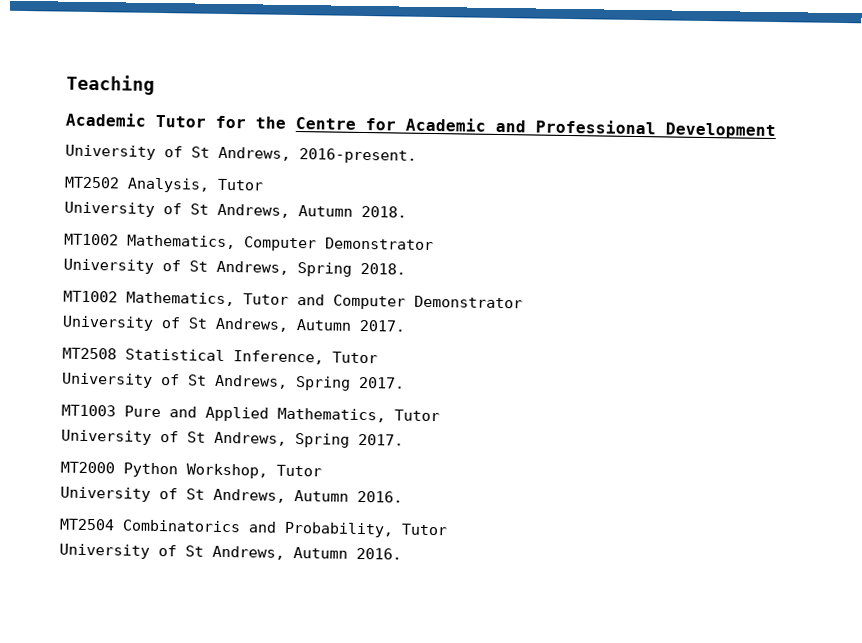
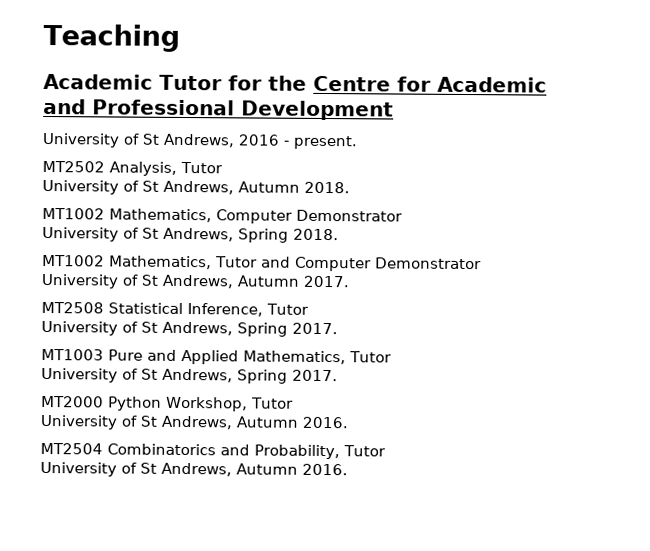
- University of St Andrews, 2016-present.
+ University of St Andrews, 2016 - present.

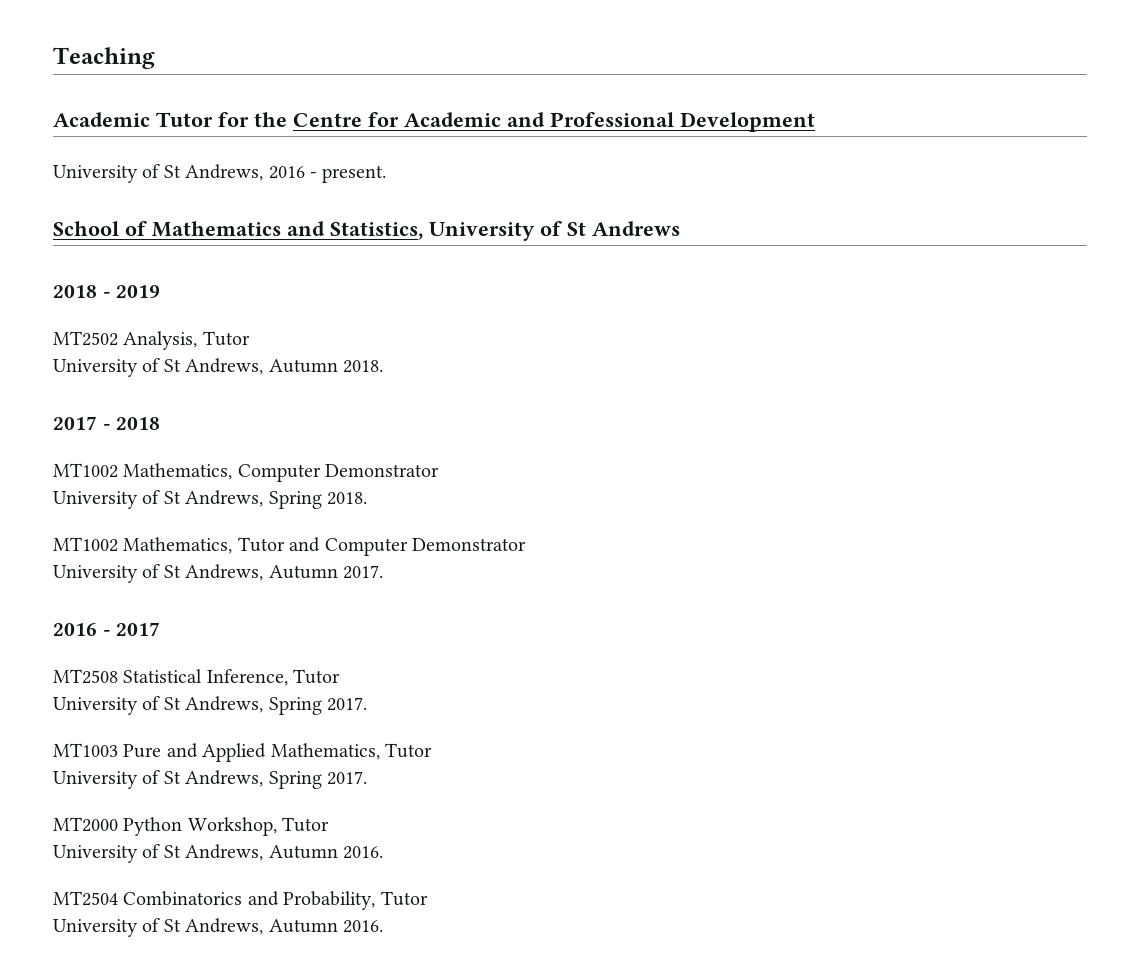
+ School of Mathematics and Statistics, University of St Andrews
+ 2018 - 2019
+ 2017 - 2018
+ 2016 - 2017

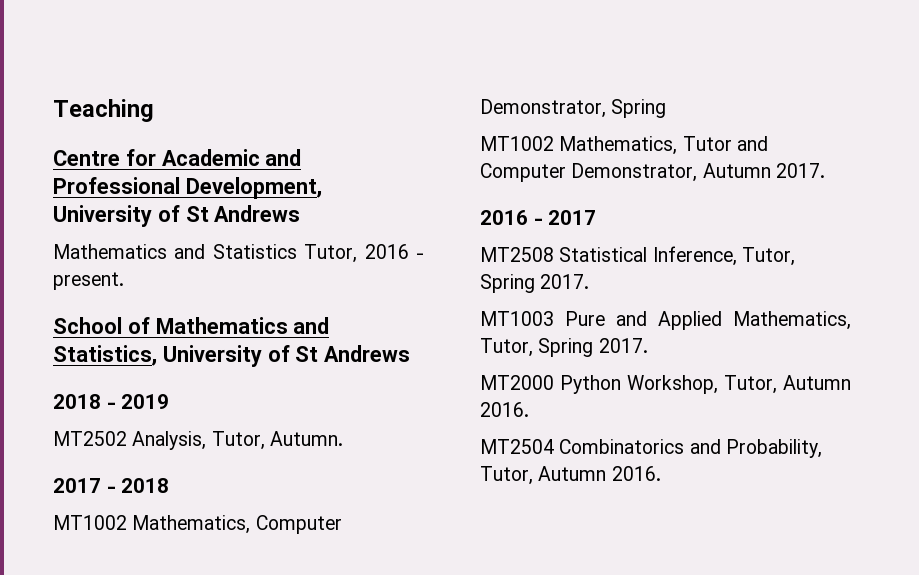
- Academic Tutor for the Centre for Academic and Professional Development
- University of St Andrews, 2016 - present.
+ Centre for Academic and Professional Development, University of St Andrews
+ Mathematics and Statistics Tutor, 2016 - present.
- MT2502 Analysis, Tutor
- University of St Andrews, Autumn 2018.
+ MT2502 Analysis, Tutor, Autumn.
- MT1002 Mathematics, Computer Demonstrator
- University of St Andrews, Spring 2018.
+ MT1002 Mathematics, Computer Demonstrator, Spring
- MT1002 Mathematics, Tutor and Computer Demonstrator
- University of St Andrews, Autumn 2017.
+ MT1002 Mathematics, Tutor and Computer Demonstrator, Autumn 2017.
- MT2508 Statistical Inference, Tutor
- University of St Andrews, Spring 2017.
+ MT2508 Statistical Inference, Tutor, Spring 2017.
- MT1003 Pure and Applied Mathematics, Tutor
- University of St Andrews, Spring 2017.
+ MT1003 Pure and Applied Mathematics, Tutor, Spring 2017.
- MT2000 Python Workshop, Tutor
- University of St Andrews, Autumn 2016.
+ MT2000 Python Workshop, Tutor, Autumn 2016.
- MT2504 Combinatorics and Probability, Tutor
- University of St Andrews, Autumn 2016.
+ MT2504 Combinatorics and Probability, Tutor, Autumn 2016.

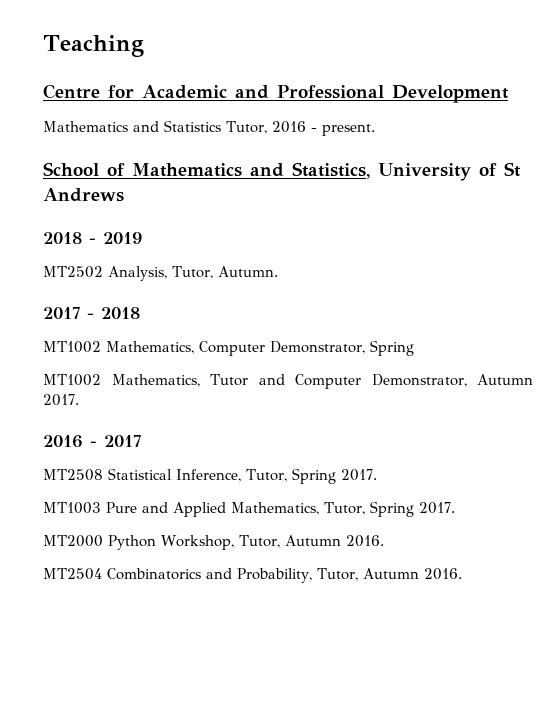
- Centre for Academic and Professional Development, University of St Andrews
+ Centre for Academic and Professional Development

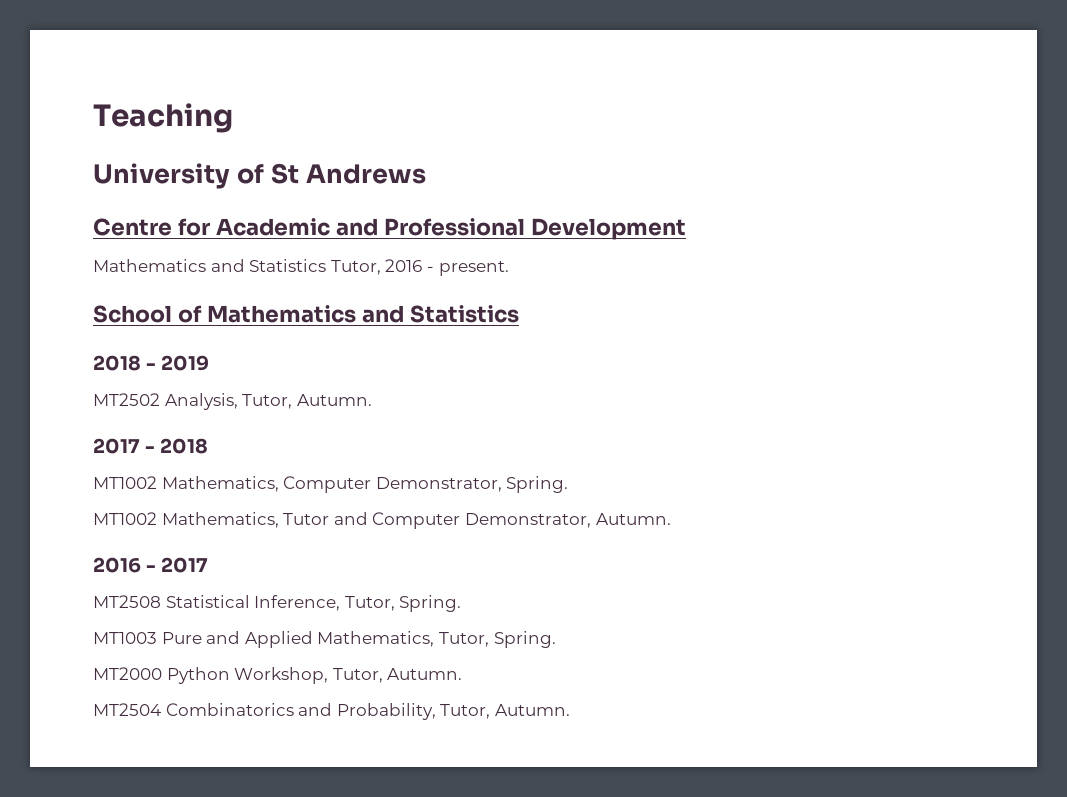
+ University of St Andrews
- School of Mathematics and Statistics, University of St Andrews
+ School of Mathematics and Statistics
- MT1002 Mathematics, Computer Demonstrator, Spring
+ MT1002 Mathematics, Computer Demonstrator, Spring.
- MT1002 Mathematics, Tutor and Computer Demonstrator, Autumn 2017.
+ MT1002 Mathematics, Tutor and Computer Demonstrator, Autumn.
- MT2508 Statistical Inference, Tutor, Spring 2017.
+ MT2508 Statistical Inference, Tutor, Spring.
- MT1003 Pure and Applied Mathematics, Tutor, Spring 2017.
+ MT1003 Pure and Applied Mathematics, Tutor, Spring.
- MT2000 Python Workshop, Tutor, Autumn 2016.
+ MT2000 Python Workshop, Tutor, Autumn.
- MT2504 Combinatorics and Probability, Tutor, Autumn 2016.
+ MT2504 Combinatorics and Probability, Tutor, Autumn.

